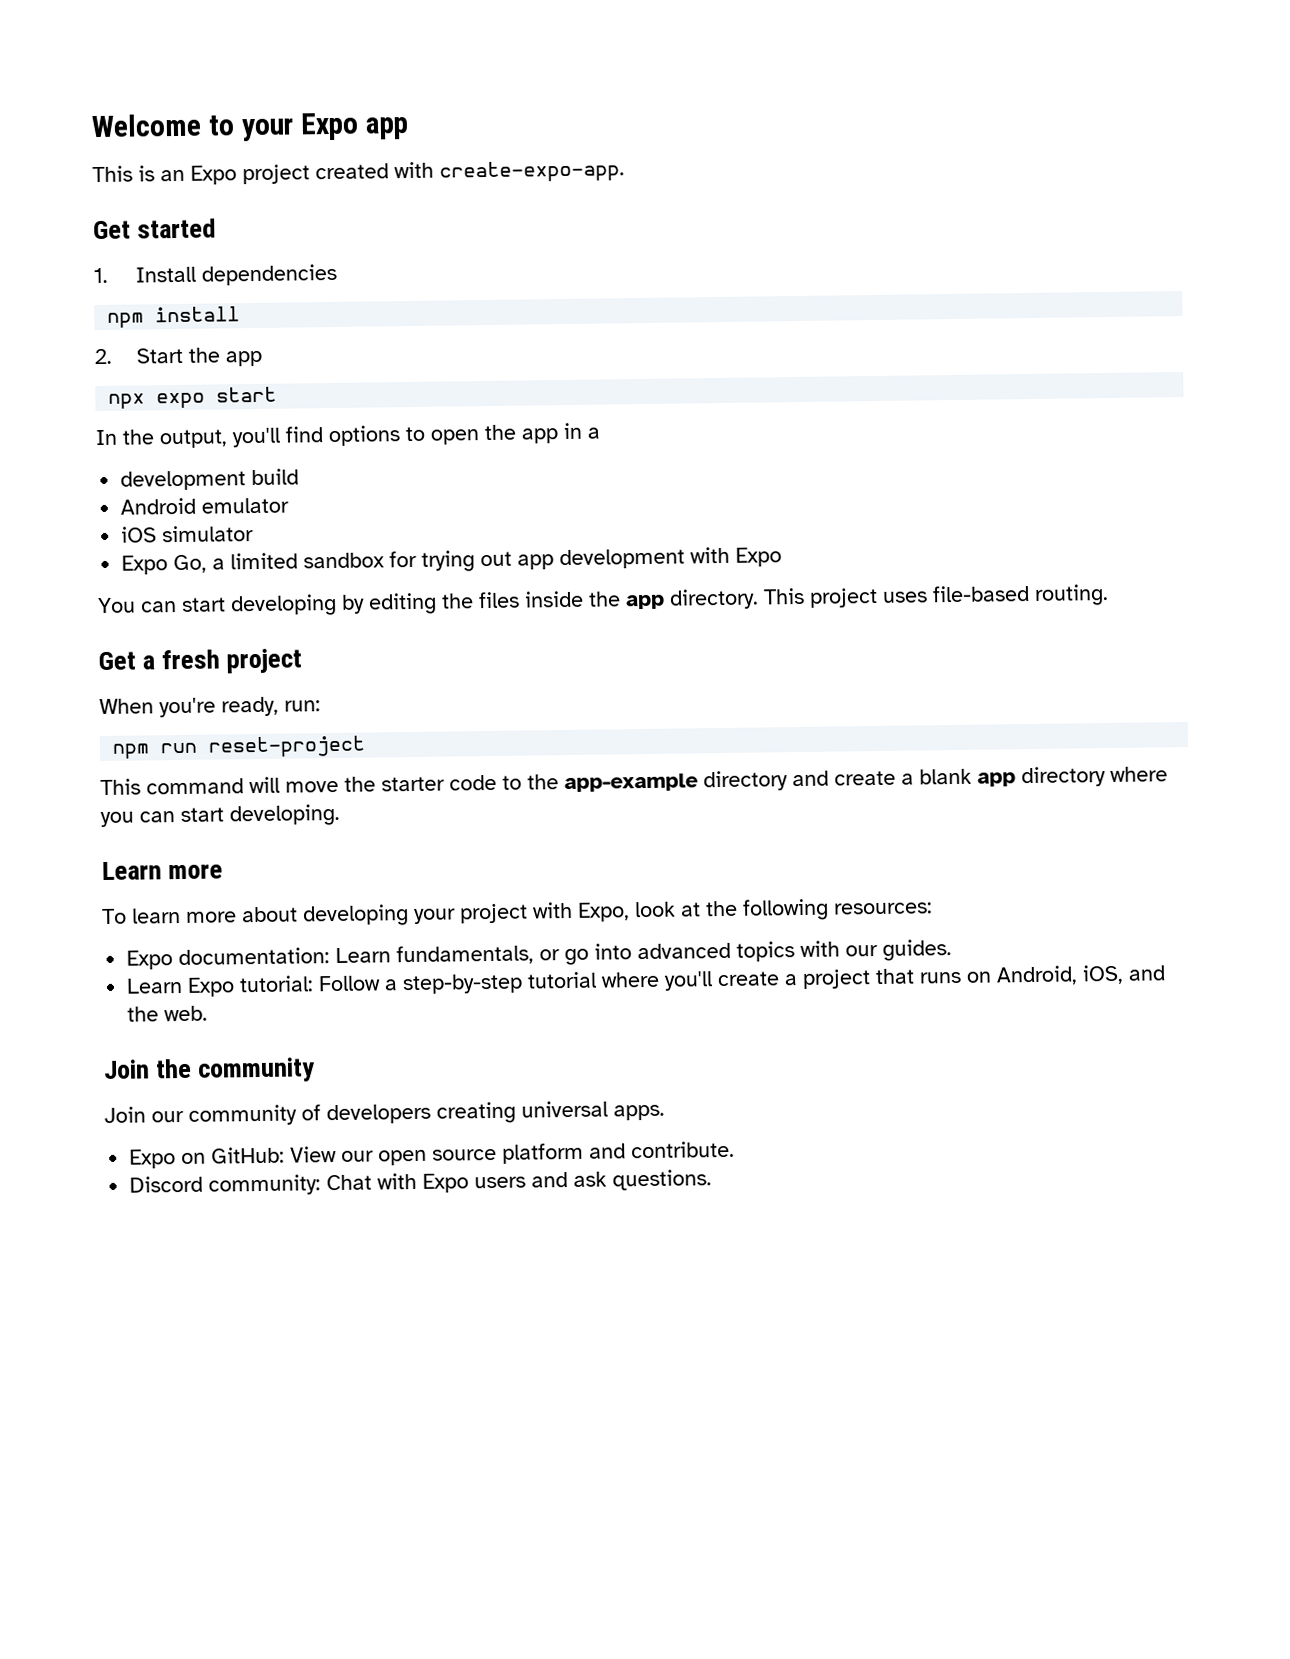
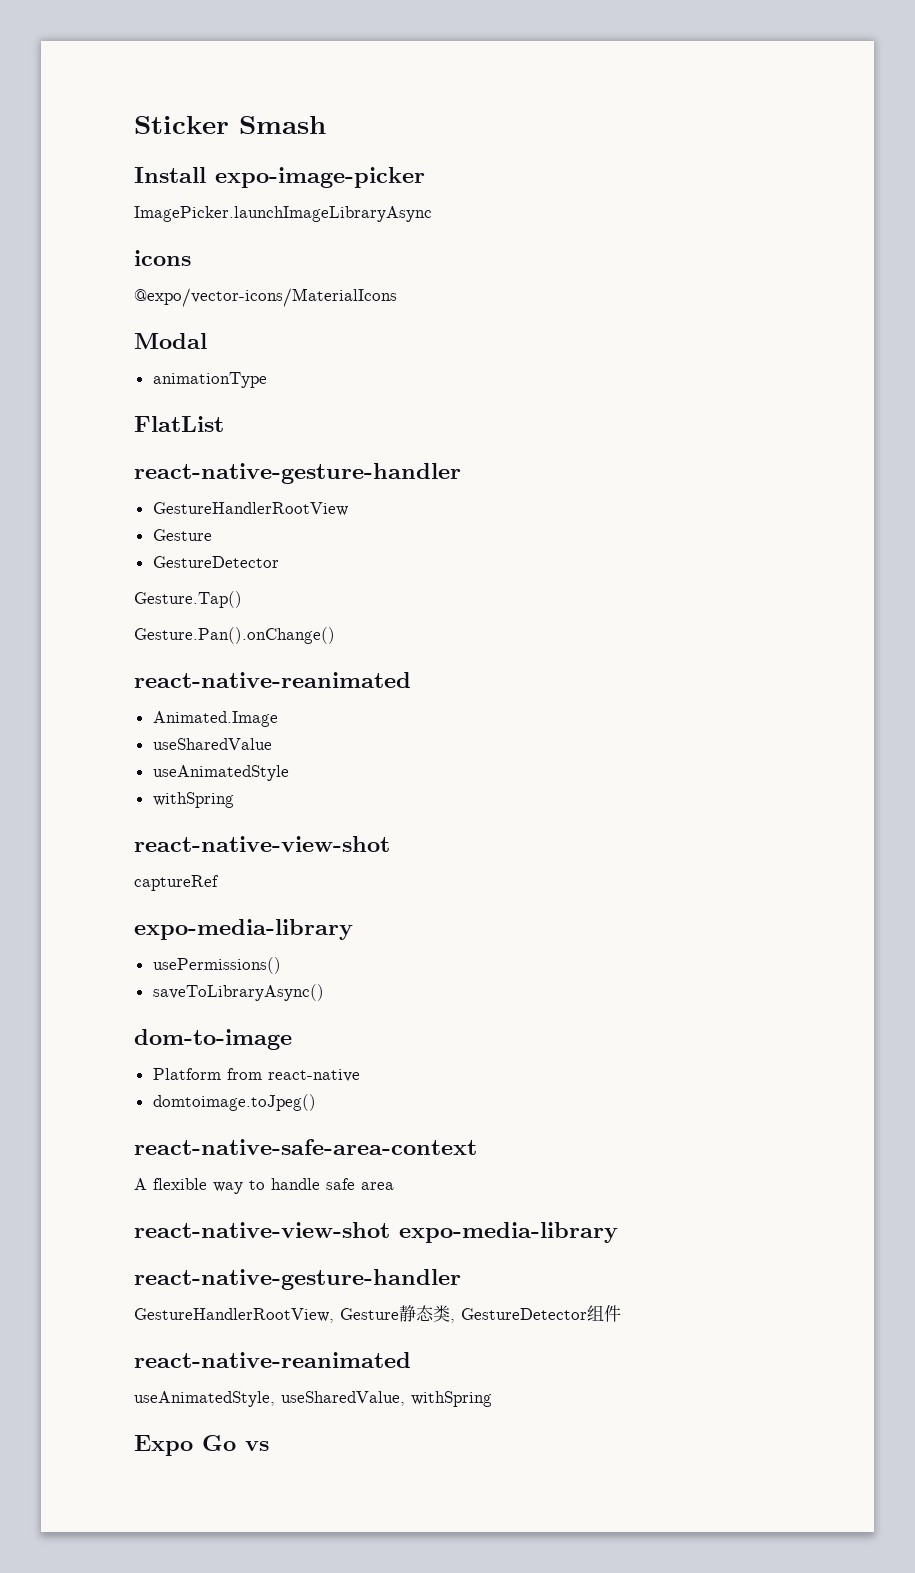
- Welcome to your Expo app
- This is an Expo project created with create-expo-app.
- Get started
- 1. Install dependencies
- npm install
- 2. Start the app
- npx expo start
- In the output, you'll find options to open the app in a
- development build
- Android emulator
- iOS simulator
- Expo Go, a limited sandbox for trying out app development with Expo
- You can start developing by editing the files inside the app directory. This project uses file-based routing.
- Get a fresh project
- When you're ready, run:
- npm run reset-project
- This command will move the starter code to the app-example directory and create a blank app directory where you can start developing.
- Learn more
- To learn more about developing your project with Expo, look at the following resources:
- Expo documentation: Learn fundamentals, or go into advanced topics with our guides.
- Learn Expo tutorial: Follow a step-by-step tutorial where you'll create a project that runs on Android, iOS, and the web.
- Join the community
- Join our community of developers creating universal apps.
- Expo on GitHub: View our open source platform and contribute.
- Discord community: Chat with Expo users and ask questions.
+ Sticker Smash
+ Install expo-image-picker
+ ImagePicker.launchImageLibraryAsync
+ icons
+ @expo/vector-icons/MaterialIcons
+ Modal
+ animationType
+ FlatList
+ react-native-gesture-handler
+ GestureHandlerRootView
+ Gesture
+ GestureDetector
+ Gesture.Tap()
+ Gesture.Pan().onChange()
+ react-native-reanimated
+ Animated.Image
+ useSharedValue
+ useAnimatedStyle
+ withSpring
+ react-native-view-shot
+ captureRef
+ expo-media-library
+ usePermissions()
+ saveToLibraryAsync()
+ dom-to-image
+ Platform from react-native
+ domtoimage.toJpeg()
+ react-native-safe-area-context
+ A flexible way to handle safe area
+ react-native-view-shot expo-media-library
+ react-native-gesture-handler
+ GestureHandlerRootView, Gesture静态类, GestureDetector组件
+ react-native-reanimated
+ useAnimatedStyle, useSharedValue, withSpring
+ Expo Go vs

